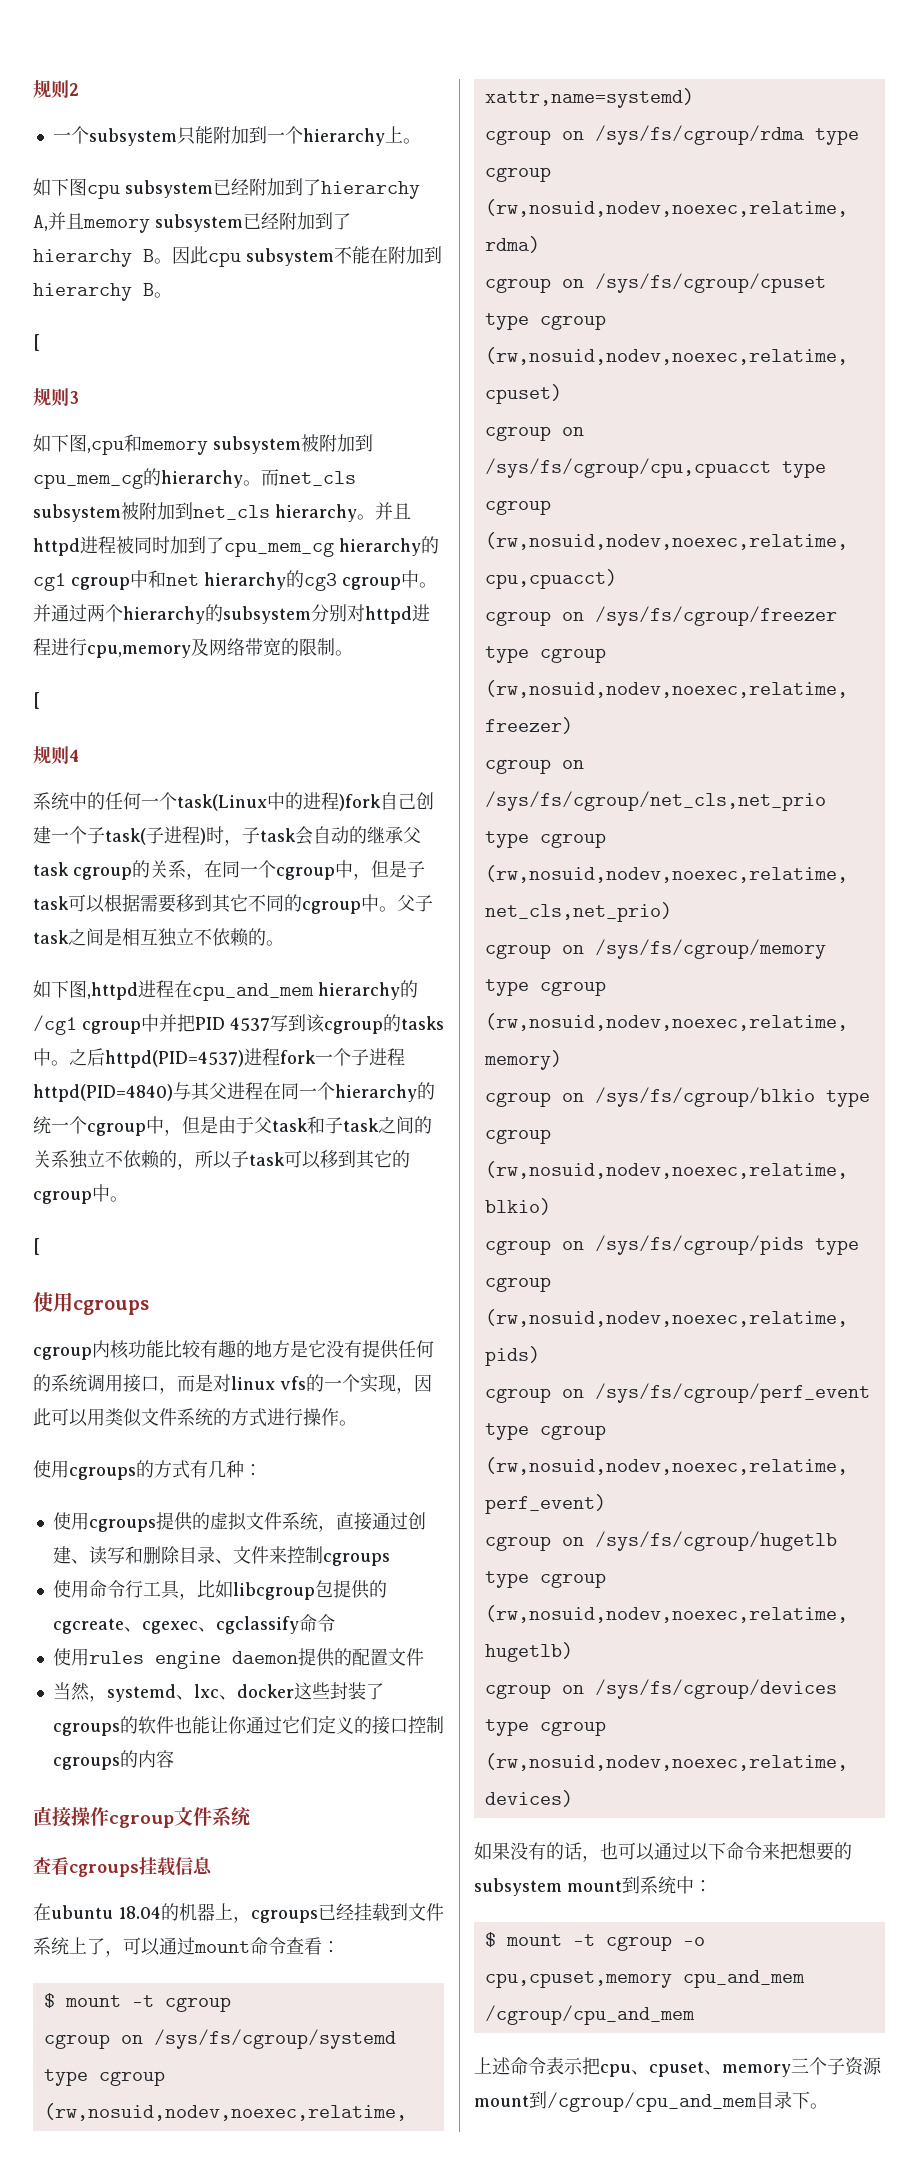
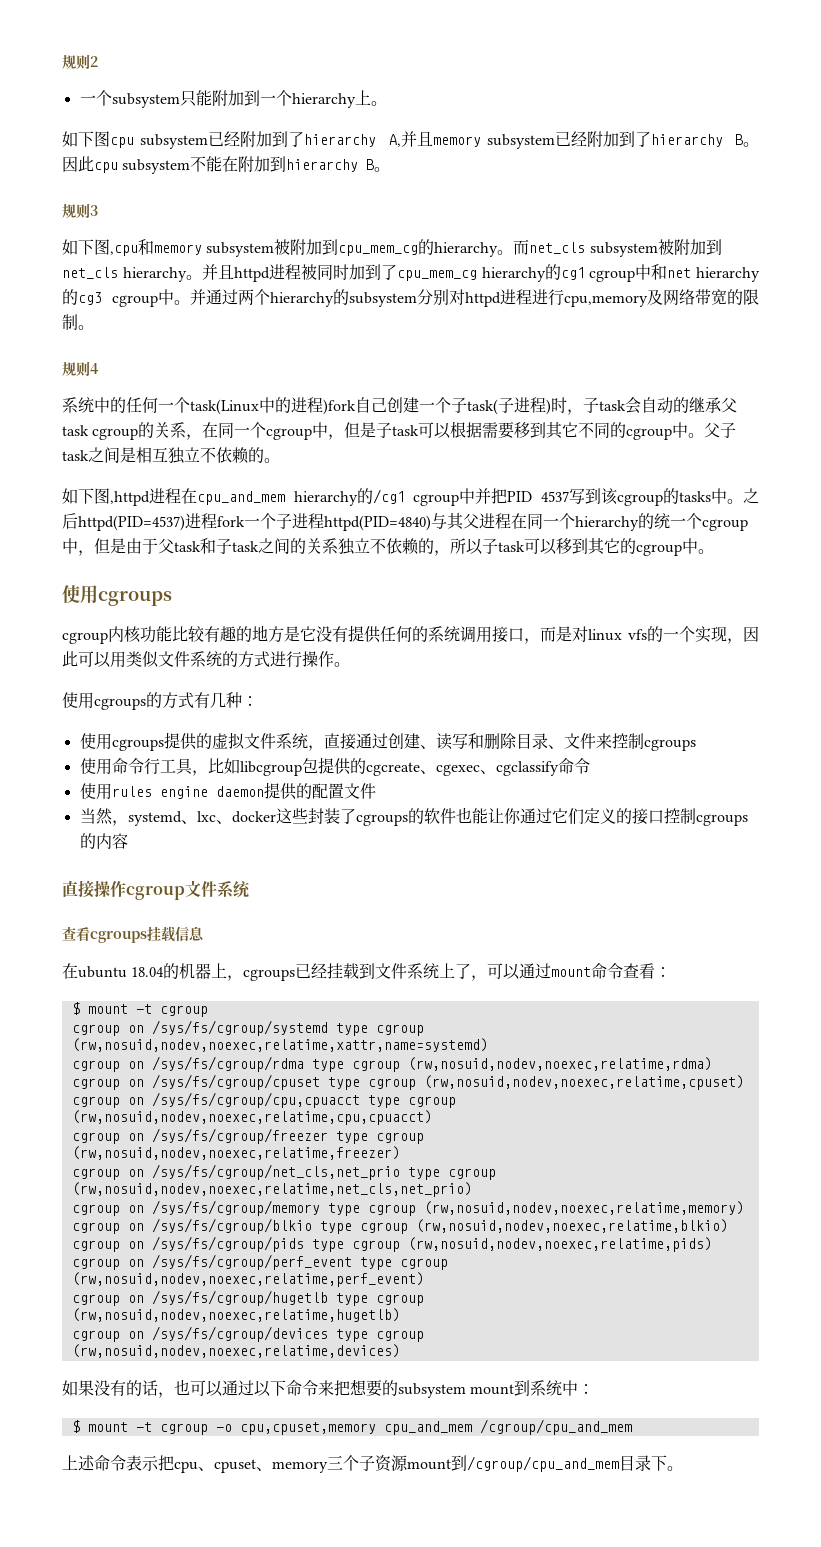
  因此cpu subsystem不能在附加到hierarchy B。
- [
  并通过两个hierarchy的subsystem分别对httpd进程进行cpu,memory及网络带宽的限制。
- [
  之后httpd(PID=4537)进程fork一个子进程httpd(PID=4840)与其父进程在同一个hierarchy的统一个cgroup中，但是由于父task和子task之间的关系独立不依赖的，所以子task可以移到其它的cgroup中。
- [

